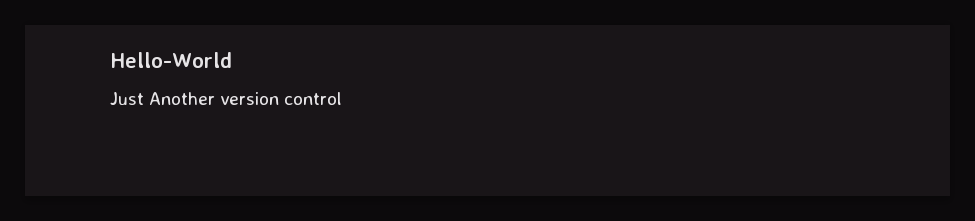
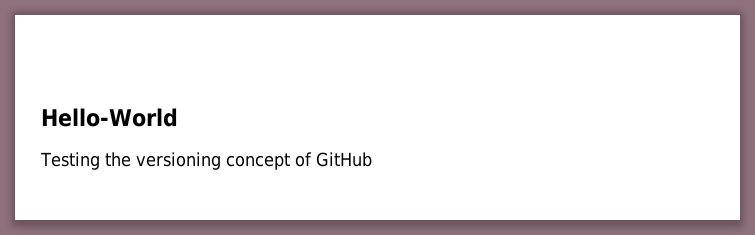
- Just Another version control
+ Testing the versioning concept of GitHub

